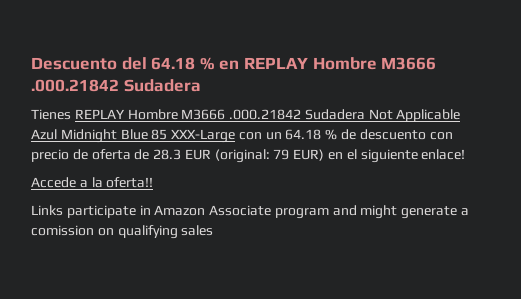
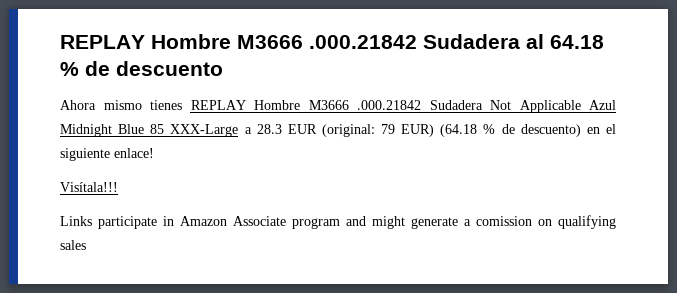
- Descuento del 64.18 % en REPLAY Hombre M3666 .000.21842 Sudadera
- Tienes REPLAY Hombre M3666 .000.21842 Sudadera Not Applicable Azul Midnight Blue 85 XXX-Large con un 64.18 % de descuento con precio de oferta de 28.3 EUR (original: 79 EUR) en el siguiente enlace!
+ REPLAY Hombre M3666 .000.21842 Sudadera al 64.18 % de descuento
+ Ahora mismo tienes REPLAY Hombre M3666 .000.21842 Sudadera Not Applicable Azul Midnight Blue 85 XXX-Large a 28.3 EUR (original: 79 EUR) (64.18 % de descuento) en el siguiente enlace!
- Accede a la oferta!!
+ Visítala!!!

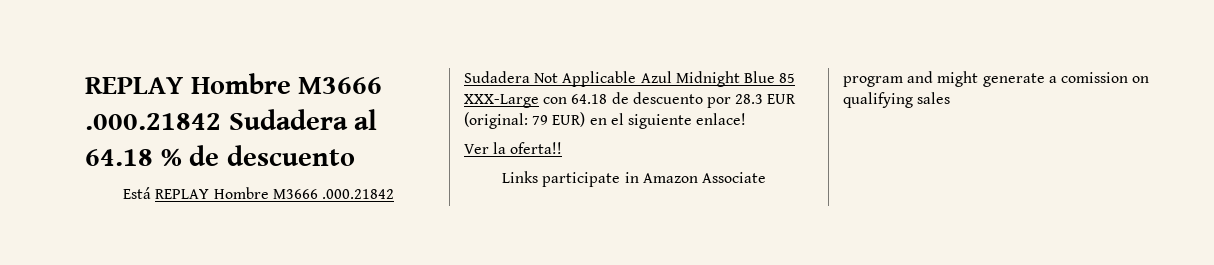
- Ahora mismo tienes REPLAY Hombre M3666 .000.21842 Sudadera Not Applicable Azul Midnight Blue 85 XXX-Large a 28.3 EUR (original: 79 EUR) (64.18 % de descuento) en el siguiente enlace!
+ Está REPLAY Hombre M3666 .000.21842 Sudadera Not Applicable Azul Midnight Blue 85 XXX-Large con 64.18 de descuento por 28.3 EUR (original: 79 EUR) en el siguiente enlace!
- Visítala!!!
+ Ver la oferta!!

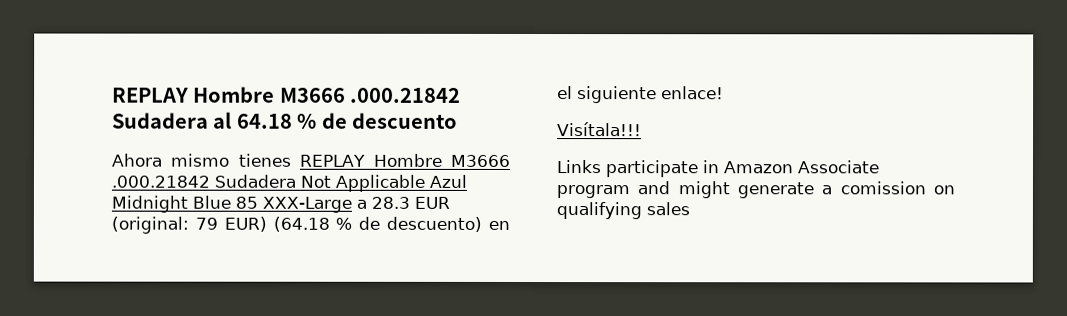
- Está REPLAY Hombre M3666 .000.21842 Sudadera Not Applicable Azul Midnight Blue 85 XXX-Large con 64.18 de descuento por 28.3 EUR (original: 79 EUR) en el siguiente enlace!
+ Ahora mismo tienes REPLAY Hombre M3666 .000.21842 Sudadera Not Applicable Azul Midnight Blue 85 XXX-Large a 28.3 EUR (original: 79 EUR) (64.18 % de descuento) en el siguiente enlace!
- Ver la oferta!!
+ Visítala!!!

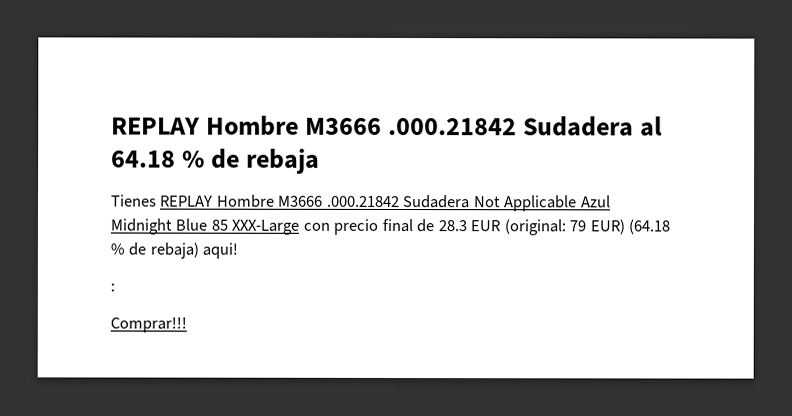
- REPLAY Hombre M3666 .000.21842 Sudadera al 64.18 % de descuento
- Ahora mismo tienes REPLAY Hombre M3666 .000.21842 Sudadera Not Applicable Azul Midnight Blue 85 XXX-Large a 28.3 EUR (original: 79 EUR) (64.18 % de descuento) en el siguiente enlace!
- Visítala!!!
- Links participate in Amazon Associate program and might generate a comission on qualifying sales
+ REPLAY Hombre M3666 .000.21842 Sudadera al 64.18 % de rebaja
+ Tienes REPLAY Hombre M3666 .000.21842 Sudadera Not Applicable Azul Midnight Blue 85 XXX-Large con precio final de 28.3 EUR (original: 79 EUR) (64.18 % de rebaja) aqui!
+ :
+ Comprar!!!

